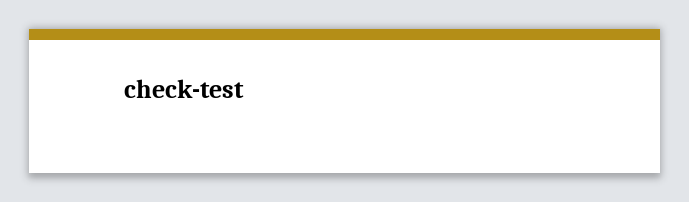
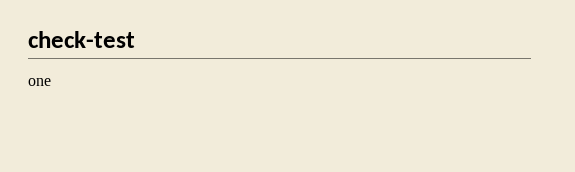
+ one

